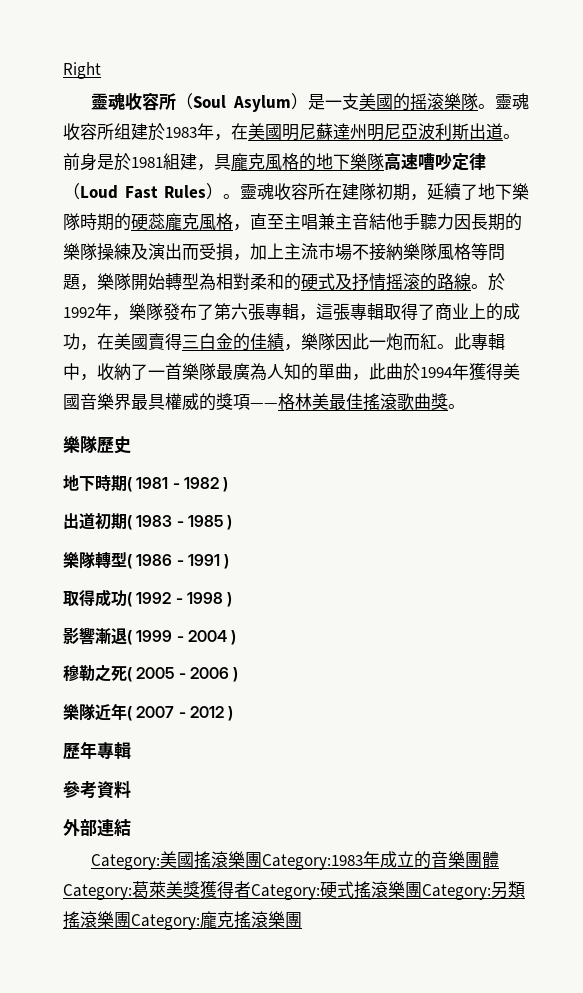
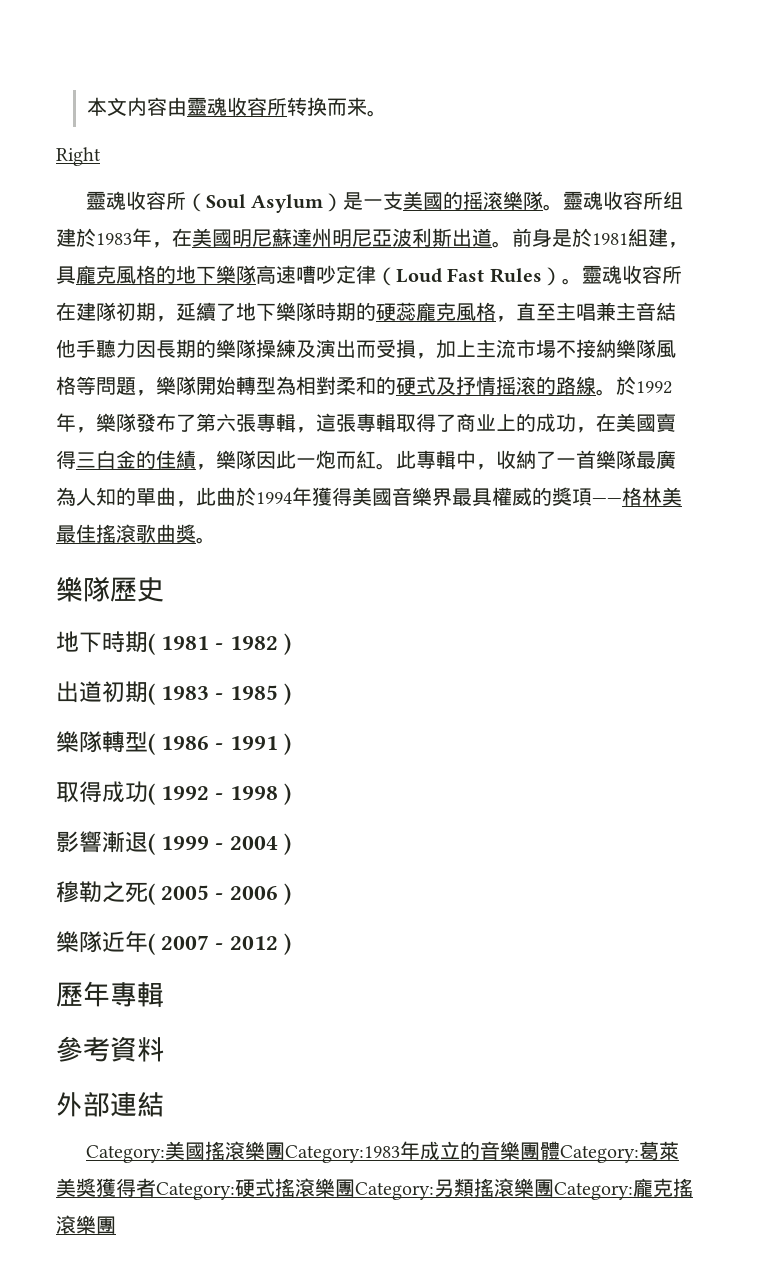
+ 本文内容由靈魂收容所转换而来。

